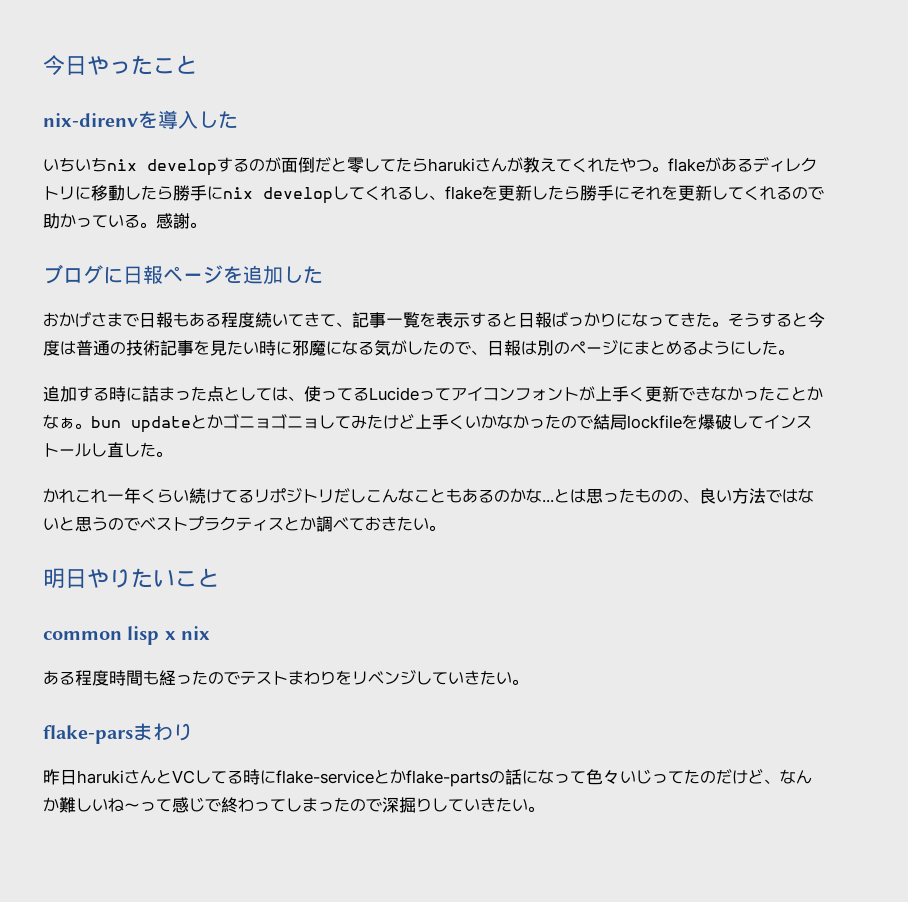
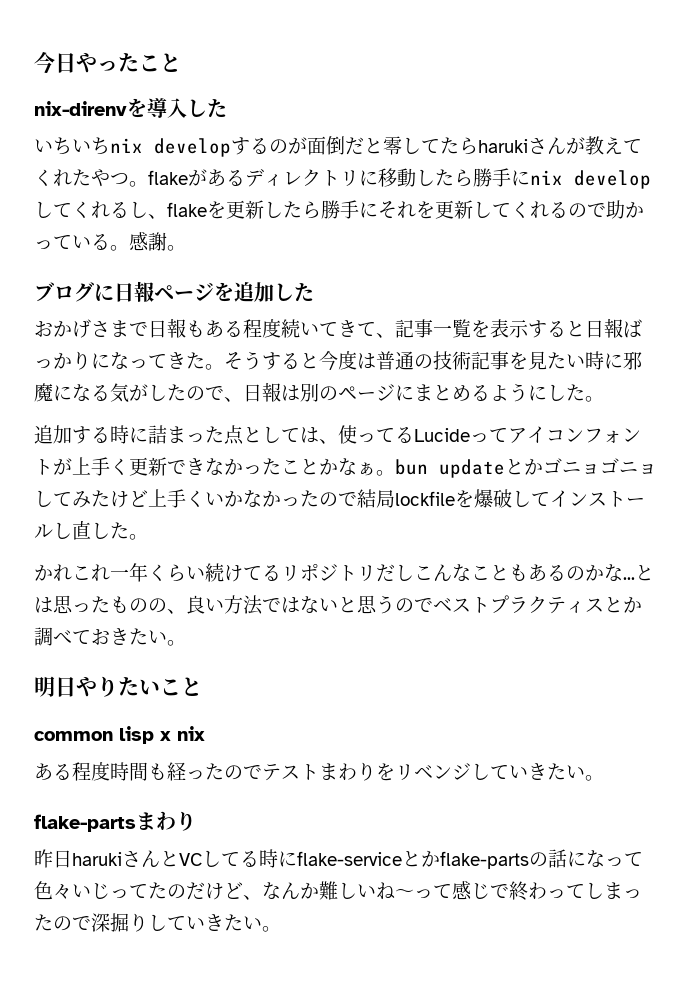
- flake-parsまわり
+ flake-partsまわり

